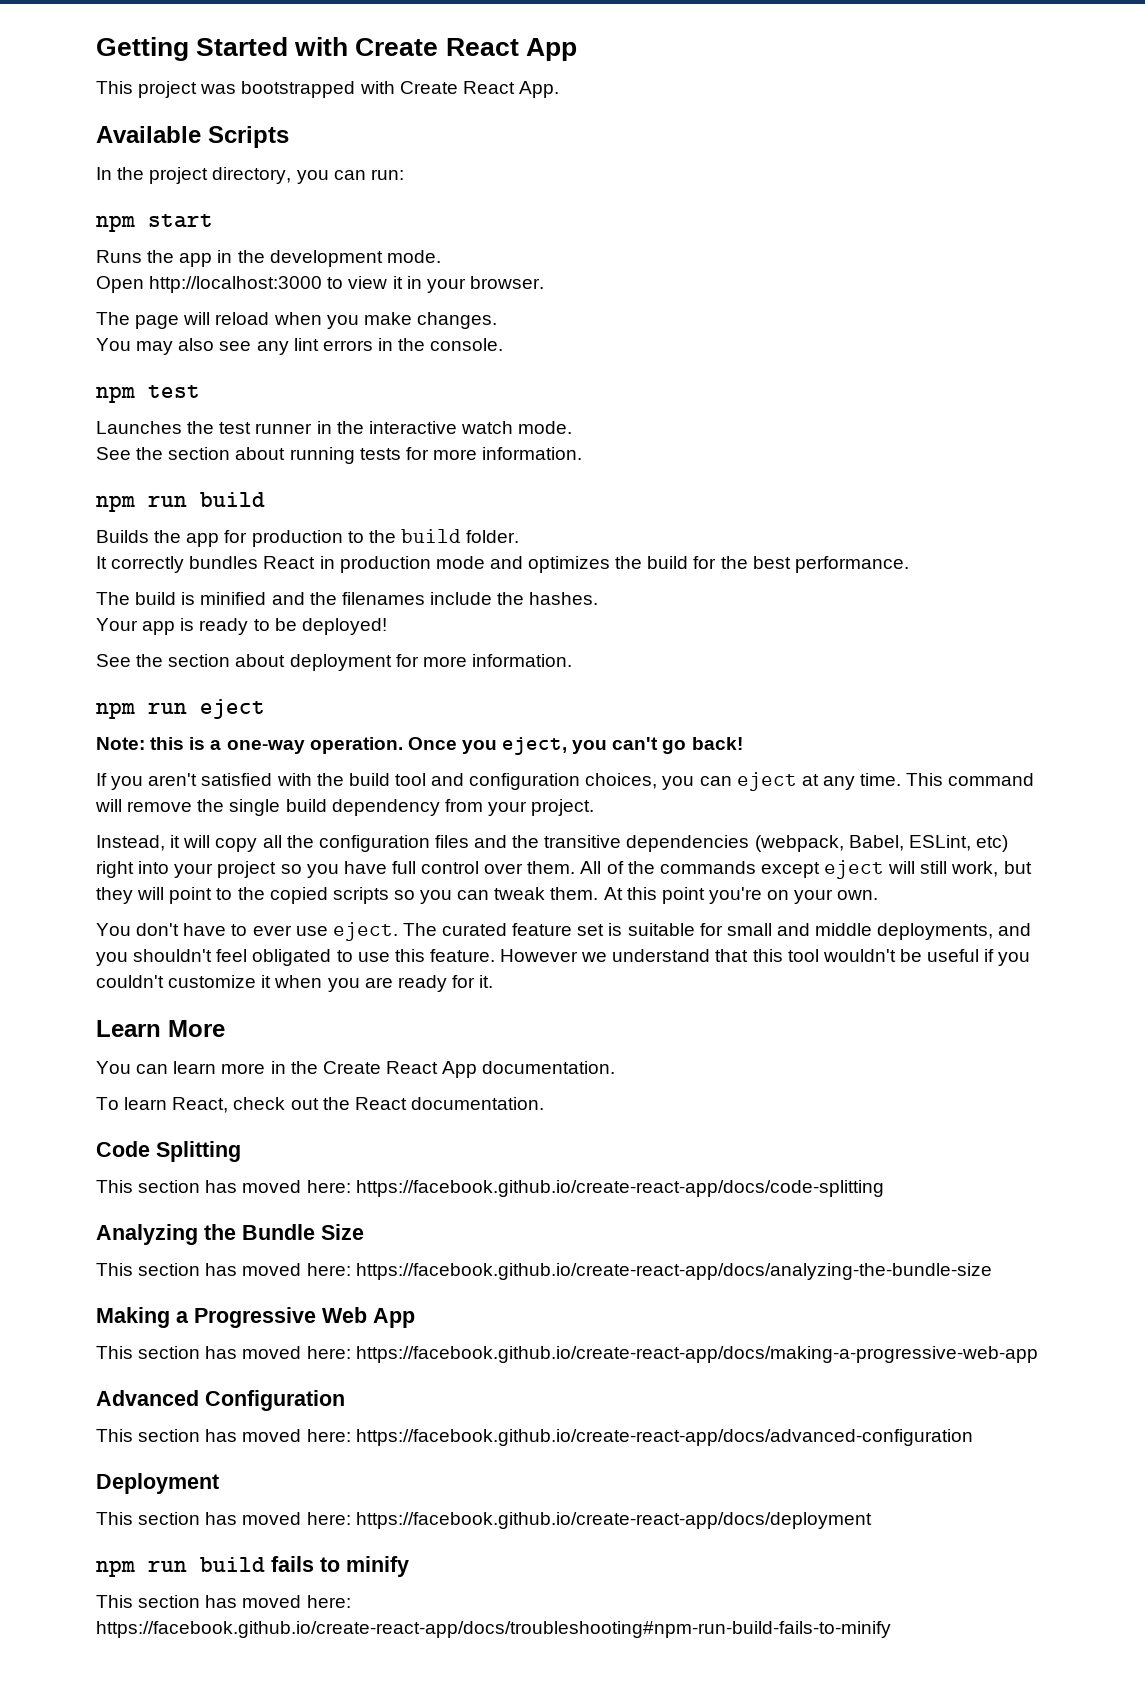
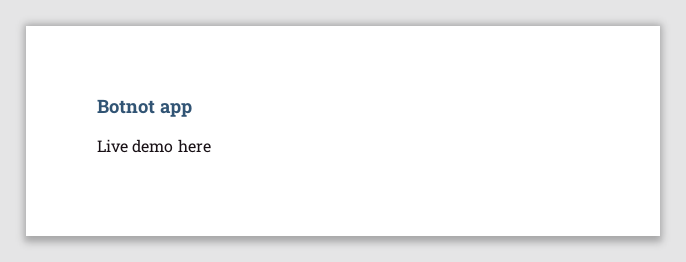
- Getting Started with Create React App
- This project was bootstrapped with Create React App.
- Available Scripts
- In the project directory, you can run:
- npm start
- Runs the app in the development mode.
- Open http://localhost:3000 to view it in your browser.
- The page will reload when you make changes.
- You may also see any lint errors in the console.
- npm test
- Launches the test runner in the interactive watch mode.
- See the section about running tests for more information.
- npm run build
- Builds the app for production to the build folder.
- It correctly bundles React in production mode and optimizes the build for the best performance.
- The build is minified and the filenames include the hashes.
- Your app is ready to be deployed!
- See the section about deployment for more information.
- npm run eject
- Note: this is a one-way operation. Once you eject, you can't go back!
- If you aren't satisfied with the build tool and configuration choices, you can eject at any time. This command will remove the single build dependency from your project.
- Instead, it will copy all the configuration files and the transitive dependencies (webpack, Babel, ESLint, etc) right into your project so you have full control over them. All of the commands except eject will still work, but they will point to the copied scripts so you can tweak them. At this point you're on your own.
- You don't have to ever use eject. The curated feature set is suitable for small and middle deployments, and you shouldn't feel obligated to use this feature. However we understand that this tool wouldn't be useful if you couldn't customize it when you are ready for it.
- Learn More
- You can learn more in the Create React App documentation.
- To learn React, check out the React documentation.
- Code Splitting
- This section has moved here: https://facebook.github.io/create-react-app/docs/code-splitting
- Analyzing the Bundle Size
- This section has moved here: https://facebook.github.io/create-react-app/docs/analyzing-the-bundle-size
- Making a Progressive Web App
- This section has moved here: https://facebook.github.io/create-react-app/docs/making-a-progressive-web-app
- Advanced Configuration
- This section has moved here: https://facebook.github.io/create-react-app/docs/advanced-configuration
- Deployment
- This section has moved here: https://facebook.github.io/create-react-app/docs/deployment
- npm run build fails to minify
- This section has moved here: https://facebook.github.io/create-react-app/docs/troubleshooting#npm-run-build-fails-to-minify
+ Botnot app
+ Live demo here

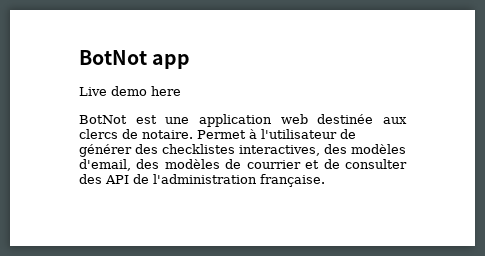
- Botnot app
+ BotNot app
+ BotNot est une application web destinée aux clercs de notaire. Permet à l'utilisateur de générer des checklistes interactives, des modèles d'email, des modèles de courrier et de consulter des API de l'administration française.

